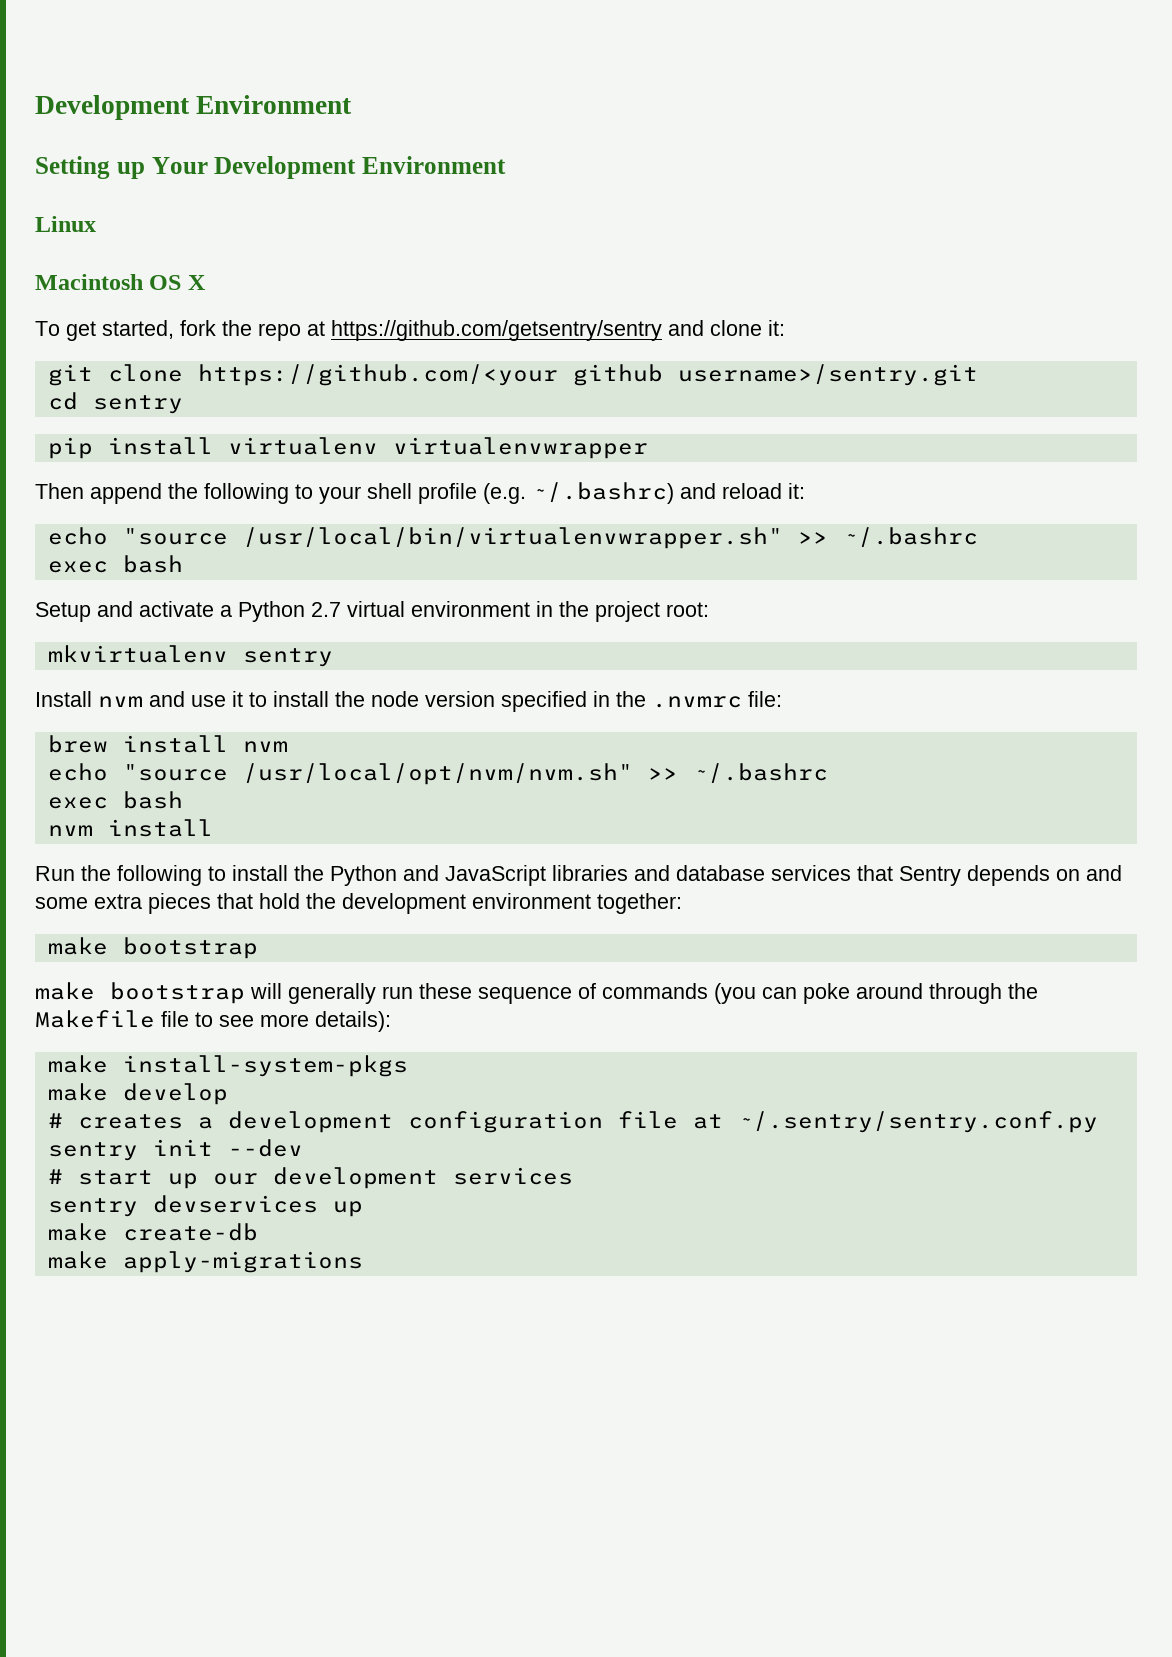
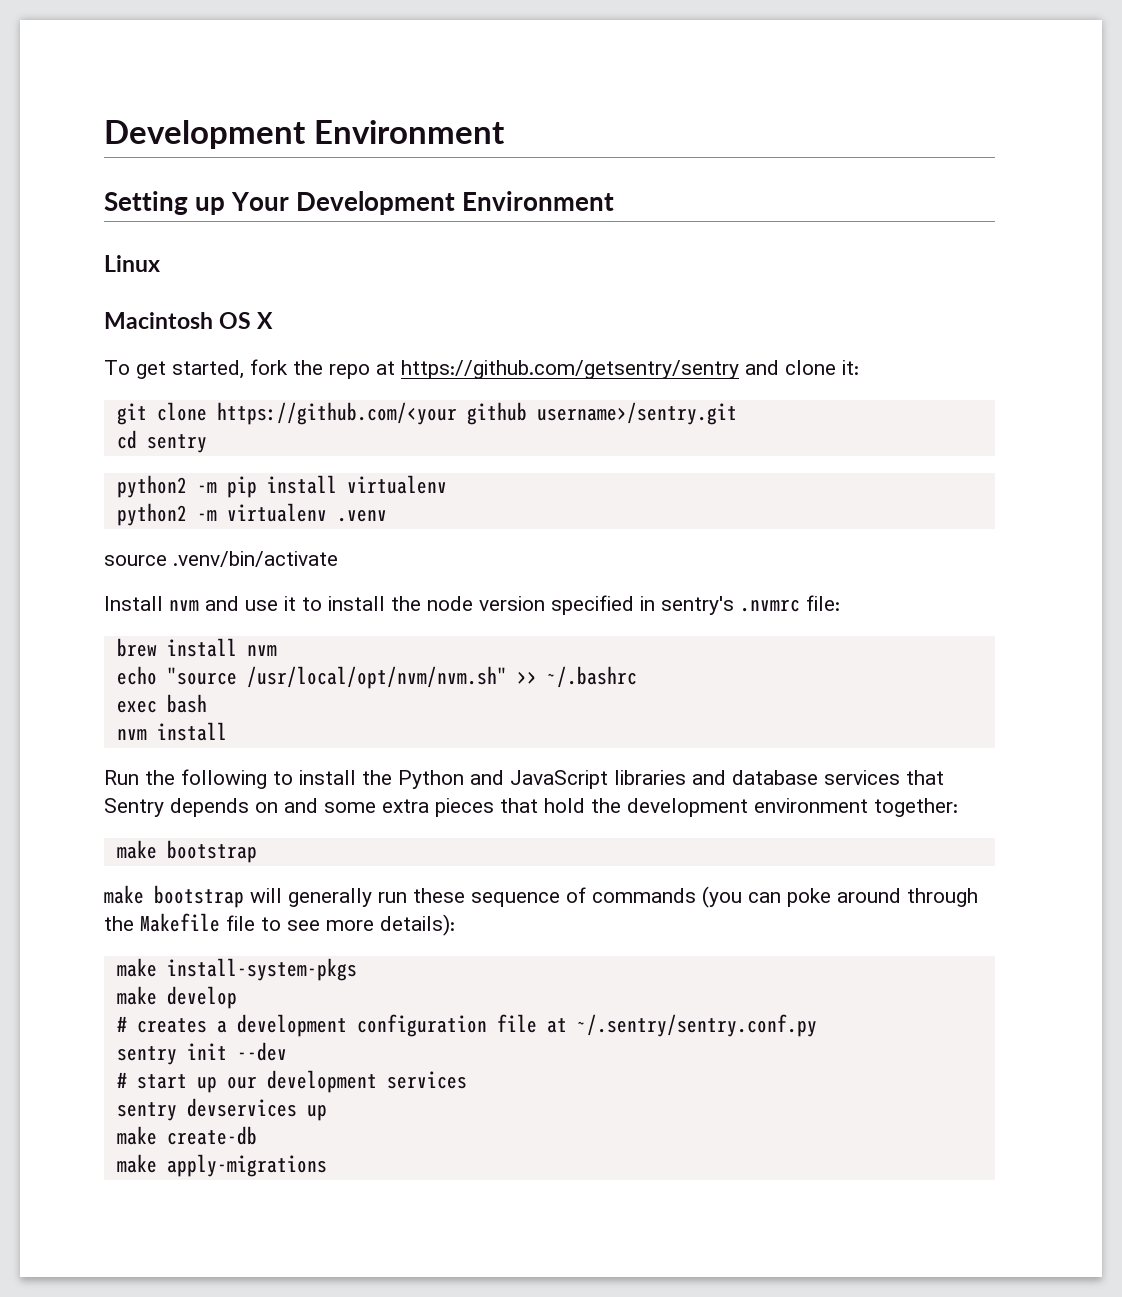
- pip install virtualenv virtualenvwrapper
- Then append the following to your shell profile (e.g. ~/.bashrc) and reload it:
- echo "source /usr/local/bin/virtualenvwrapper.sh" >> ~/.bashrc
- exec bash
- Setup and activate a Python 2.7 virtual environment in the project root:
- mkvirtualenv sentry
+ python2 -m pip install virtualenv
+ python2 -m virtualenv .venv
+ source .venv/bin/activate
- Install nvm and use it to install the node version specified in the .nvmrc file:
+ Install nvm and use it to install the node version specified in sentry's .nvmrc file:

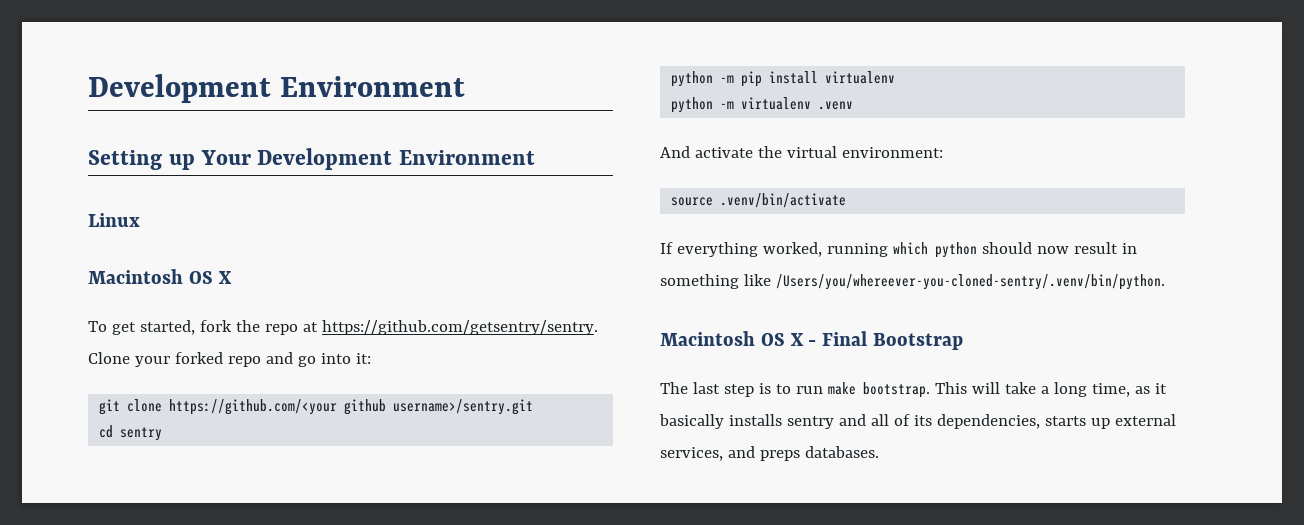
- To get started, fork the repo at https://github.com/getsentry/sentry and clone it:
+ To get started, fork the repo at https://github.com/getsentry/sentry. Clone your forked repo and go into it:
- python2 -m pip install virtualenv
+ python -m pip install virtualenv
- python2 -m virtualenv .venv
+ python -m virtualenv .venv
+ And activate the virtual environment:
  source .venv/bin/activate
- Install nvm and use it to install the node version specified in sentry's .nvmrc file:
- brew install nvm
- echo "source /usr/local/opt/nvm/nvm.sh" >> ~/.bashrc
- exec bash
- nvm install
- Run the following to install the Python and JavaScript libraries and database services that Sentry depends on and some extra pieces that hold the development environment together:
- make bootstrap
- make bootstrap will generally run these sequence of commands (you can poke around through the Makefile file to see more details):
- make install-system-pkgs
- make develop
- # creates a development configuration file at ~/.sentry/sentry.conf.py
- sentry init --dev
- # start up our development services
- sentry devservices up
- make create-db
- make apply-migrations
+ If everything worked, running which python should now result in something like /Users/you/whereever-you-cloned-sentry/.venv/bin/python.
+ Macintosh OS X - Final Bootstrap
+ The last step is to run make bootstrap. This will take a long time, as it basically installs sentry and all of its dependencies, starts up external services, and preps databases.

